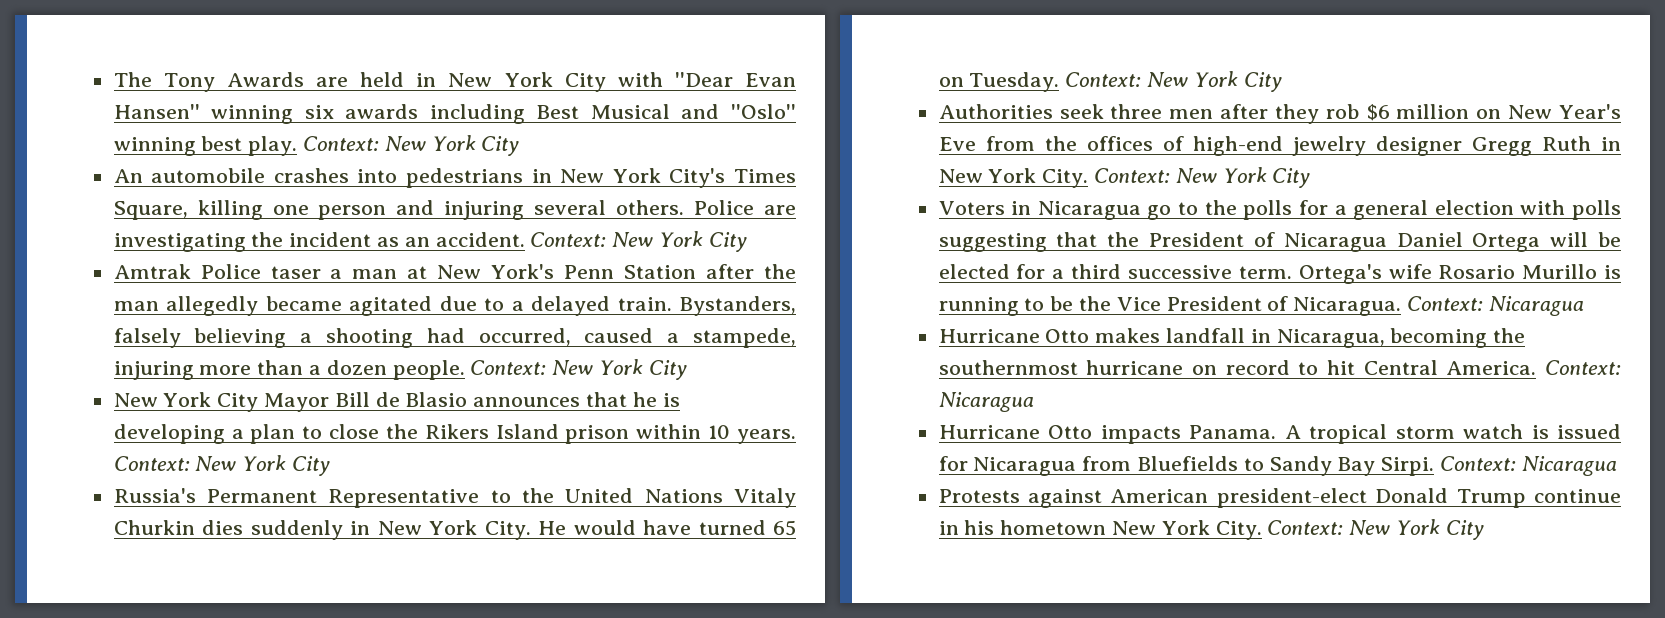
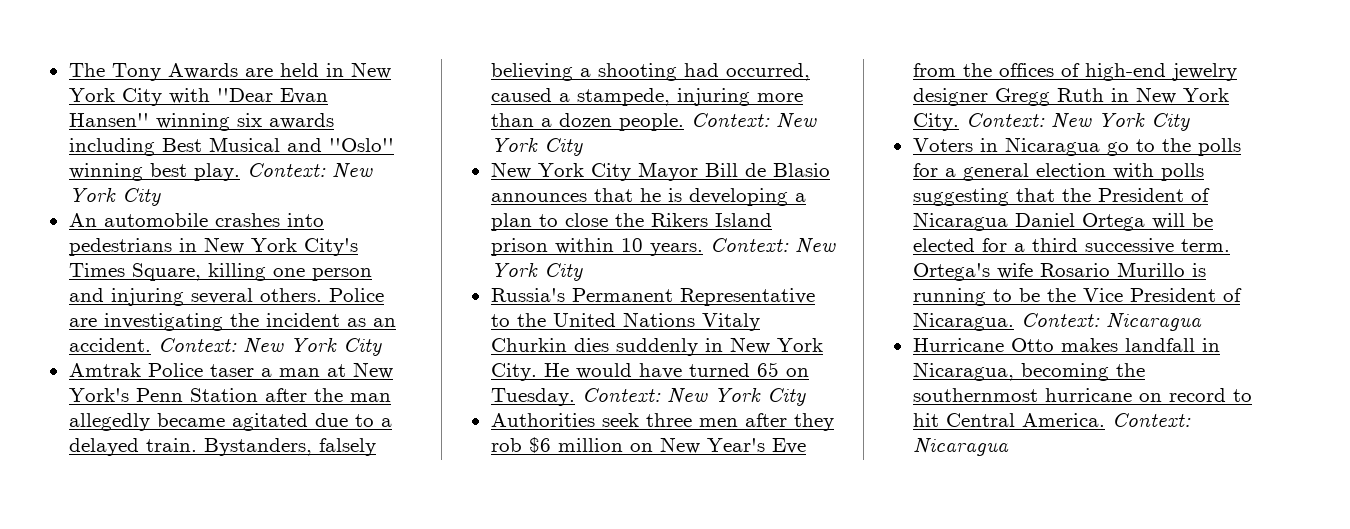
- Hurricane Otto impacts Panama. A tropical storm watch is issued for Nicaragua from Bluefields to Sandy Bay Sirpi. Context: Nicaragua
- Protests against American president-elect Donald Trump continue in his hometown New York City. Context: New York City

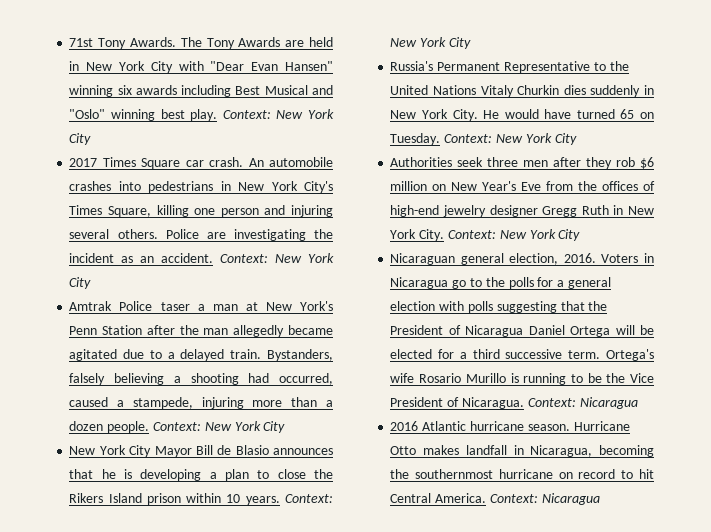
+ 71st Tony Awards.
- The Tony Awards are held in New York City with ''Dear Evan Hansen'' winning six awards including Best Musical and ''Oslo'' winning best play.
+ The Tony Awards are held in New York City with "Dear Evan Hansen" winning six awards including Best Musical and "Oslo" winning best play.
+ 2017 Times Square car crash.
+ Nicaraguan general election, 2016.
+ 2016 Atlantic hurricane season.

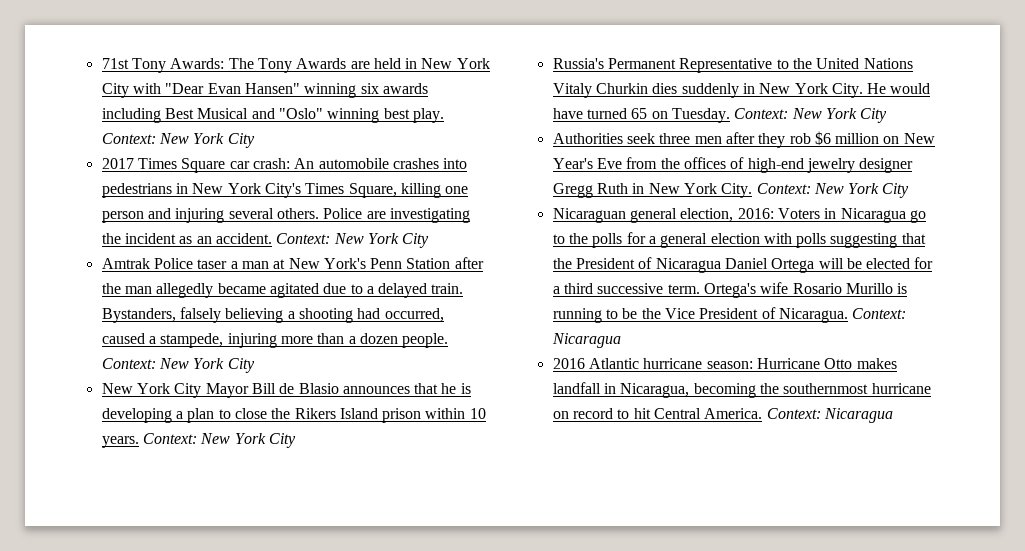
- 71st Tony Awards. The Tony Awards are held in New York City with "Dear Evan Hansen" winning six awards including Best Musical and "Oslo" winning best play.
+ 71st Tony Awards: The Tony Awards are held in New York City with "Dear Evan Hansen" winning six awards including Best Musical and "Oslo" winning best play.
- 2017 Times Square car crash. An automobile crashes into pedestrians in New York City's Times Square, killing one person and injuring several others.
+ 2017 Times Square car crash: An automobile crashes into pedestrians in New York City's Times Square, killing one person and injuring several others.
- Nicaraguan general election, 2016. Voters in Nicaragua go to the polls for a general election with polls suggesting that the President of Nicaragua Daniel Ortega will be elected for a third successive term.
+ Nicaraguan general election, 2016: Voters in Nicaragua go to the polls for a general election with polls suggesting that the President of Nicaragua Daniel Ortega will be elected for a third successive term.
- 2016 Atlantic hurricane season. Hurricane Otto makes landfall in Nicaragua, becoming the southernmost hurricane on record to hit Central America.
+ 2016 Atlantic hurricane season: Hurricane Otto makes landfall in Nicaragua, becoming the southernmost hurricane on record to hit Central America.

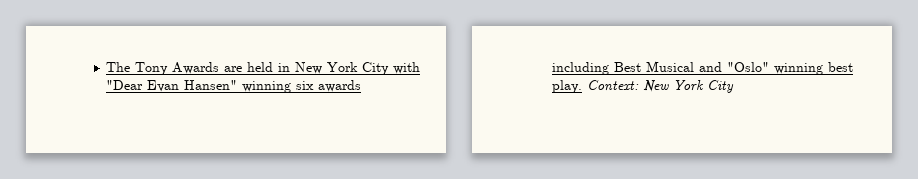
- 71st Tony Awards: The Tony Awards are held in New York City with "Dear Evan Hansen" winning six awards including Best Musical and "Oslo" winning best play.
+ The Tony Awards are held in New York City with "Dear Evan Hansen" winning six awards including Best Musical and "Oslo" winning best play.
- 2017 Times Square car crash: An automobile crashes into pedestrians in New York City's Times Square, killing one person and injuring several others. Police are investigating the incident as an accident. Context: New York City
- Amtrak Police taser a man at New York's Penn Station after the man allegedly became agitated due to a delayed train. Bystanders, falsely believing a shooting had occurred, caused a stampede, injuring more than a dozen people. Context: New York City
- New York City Mayor Bill de Blasio announces that he is developing a plan to close the Rikers Island prison within 10 years. Context: New York City
- Russia's Permanent Representative to the United Nations Vitaly Churkin dies suddenly in New York City. He would have turned 65 on Tuesday. Context: New York City
- Authorities seek three men after they rob $6 million on New Year's Eve from the offices of high-end jewelry designer Gregg Ruth in New York City. Context: New York City
- Nicaraguan general election, 2016: Voters in Nicaragua go to the polls for a general election with polls suggesting that the President of Nicaragua Daniel Ortega will be elected for a third successive term. Ortega's wife Rosario Murillo is running to be the Vice President of Nicaragua. Context: Nicaragua
- 2016 Atlantic hurricane season: Hurricane Otto makes landfall in Nicaragua, becoming the southernmost hurricane on record to hit Central America. Context: Nicaragua

